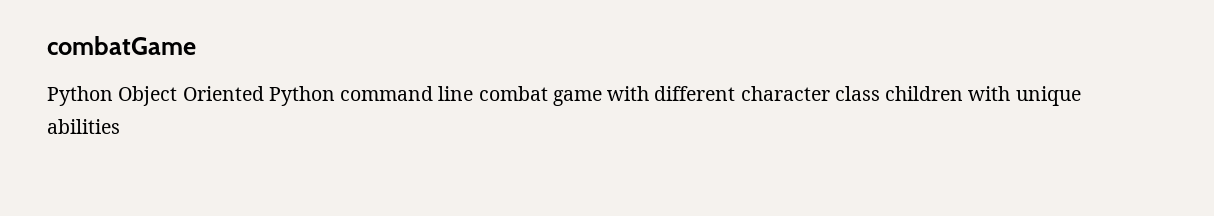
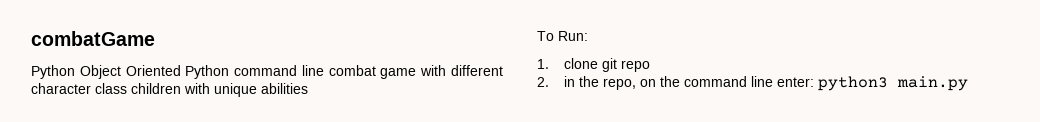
+ To Run:
+ 1. clone git repo
+ 2. in the repo, on the command line enter: python3 main.py

